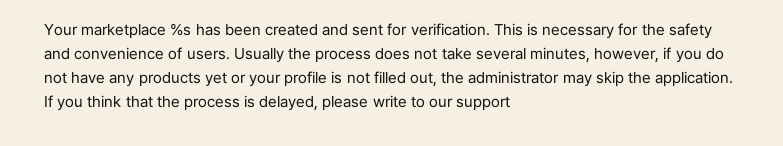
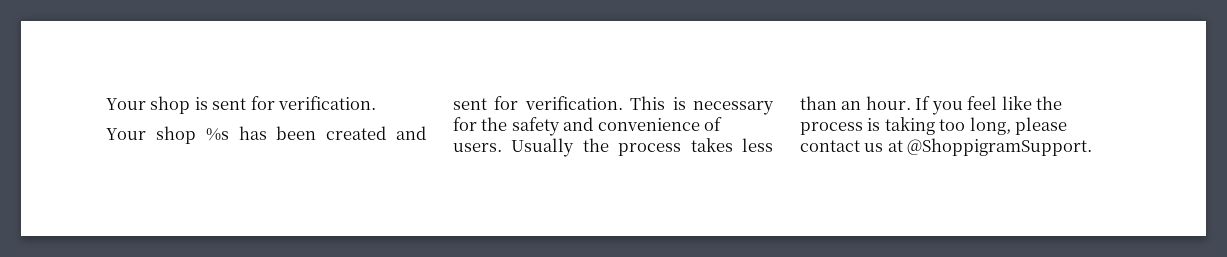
- Your marketplace %s has been created and sent for verification.
+ Your shop is sent for verification.
+ Your shop %s has been created and sent for verification.
- Usually the process does not take several minutes, however, if you do not have any products yet or your profile is not filled out, the administrator may skip the application. If you think that the process is delayed, please write to our support
+ Usually the process takes less than an hour. If you feel like the process is taking too long, please contact us at @ShoppigramSupport.

